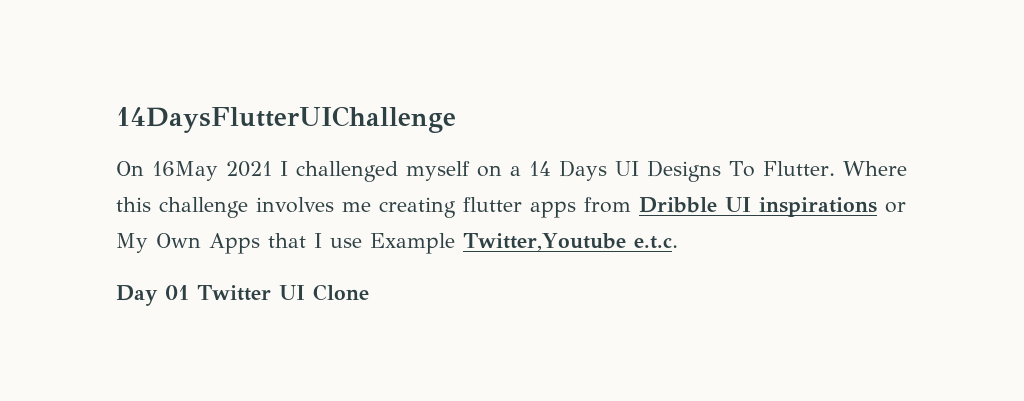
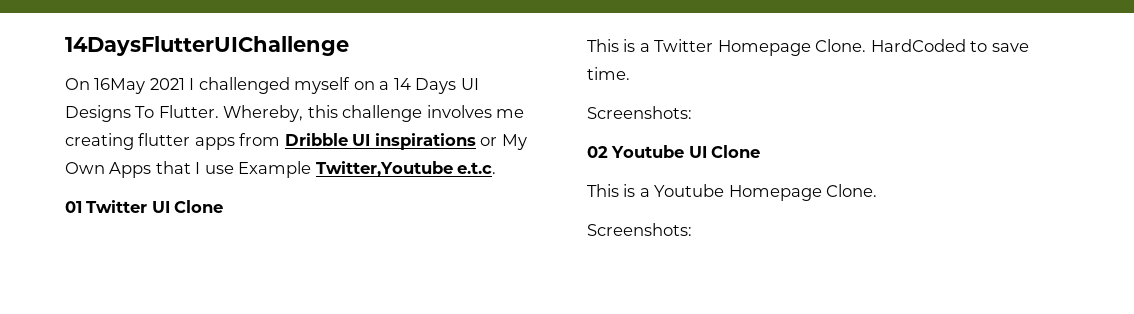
- Where this challenge involves me creating flutter apps from Dribble UI inspirations or My Own Apps that I use Example Twitter,Youtube e.t.c.
+ Whereby, this challenge involves me creating flutter apps from Dribble UI inspirations or My Own Apps that I use Example Twitter,Youtube e.t.c.
- Day 01 Twitter UI Clone
+ 01 Twitter UI Clone
+ This is a Twitter Homepage Clone. HardCoded to save time.
+ Screenshots:
+ 02 Youtube UI Clone
+ This is a Youtube Homepage Clone.
+ Screenshots:

